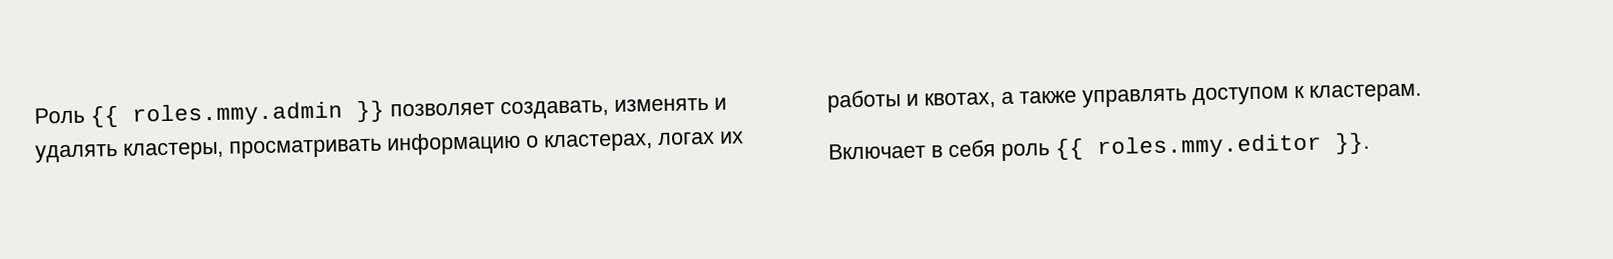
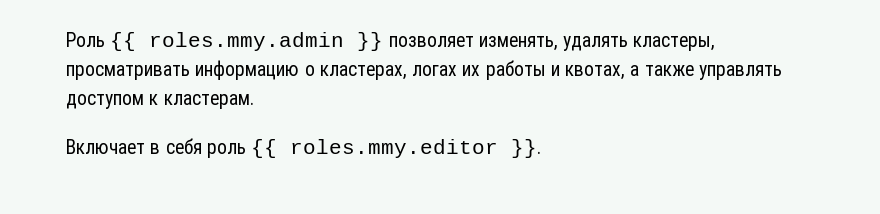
- Роль {{ roles.mmy.admin }} позволяет создавать, изменять и удалять кластеры, просматривать информацию о кластерах, логах их работы и квотах, а также управлять доступом к кластерам.
+ Роль {{ roles.mmy.admin }} позволяет изменять, удалять кластеры, просматривать информацию о кластерах, логах их работы и квотах, а также управлять доступом к кластерам.

